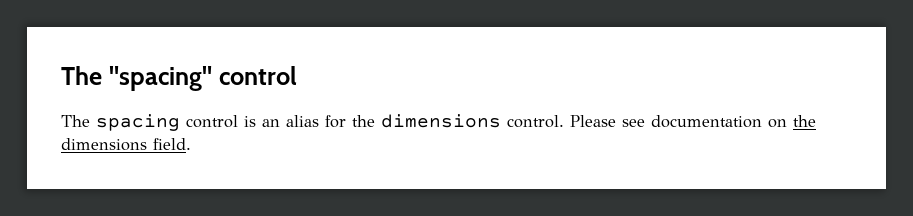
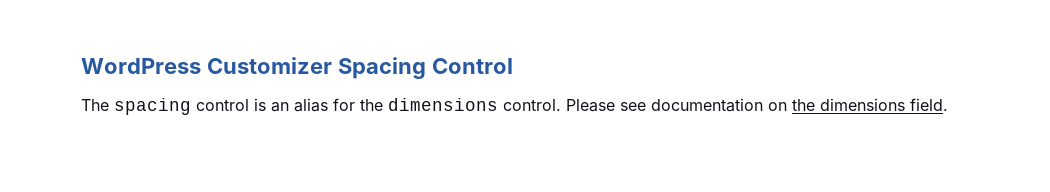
- The "spacing" control
+ WordPress Customizer Spacing Control

